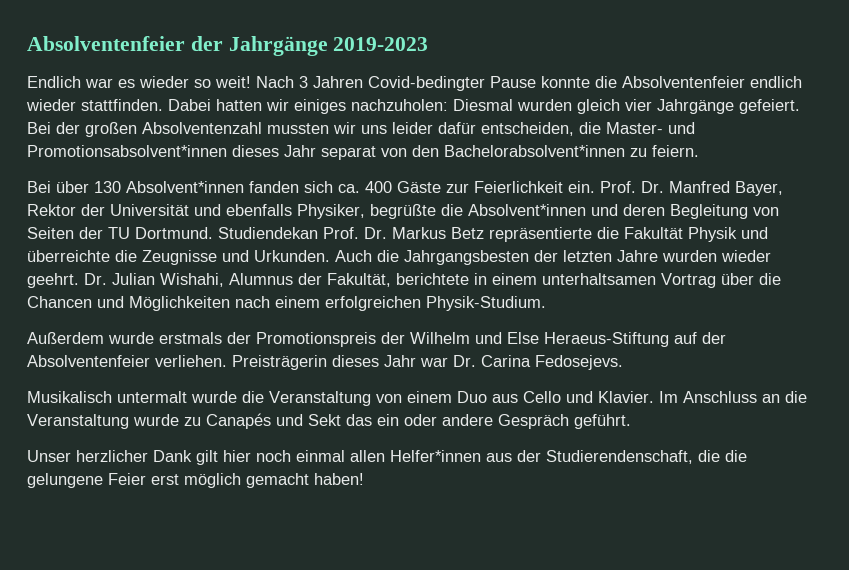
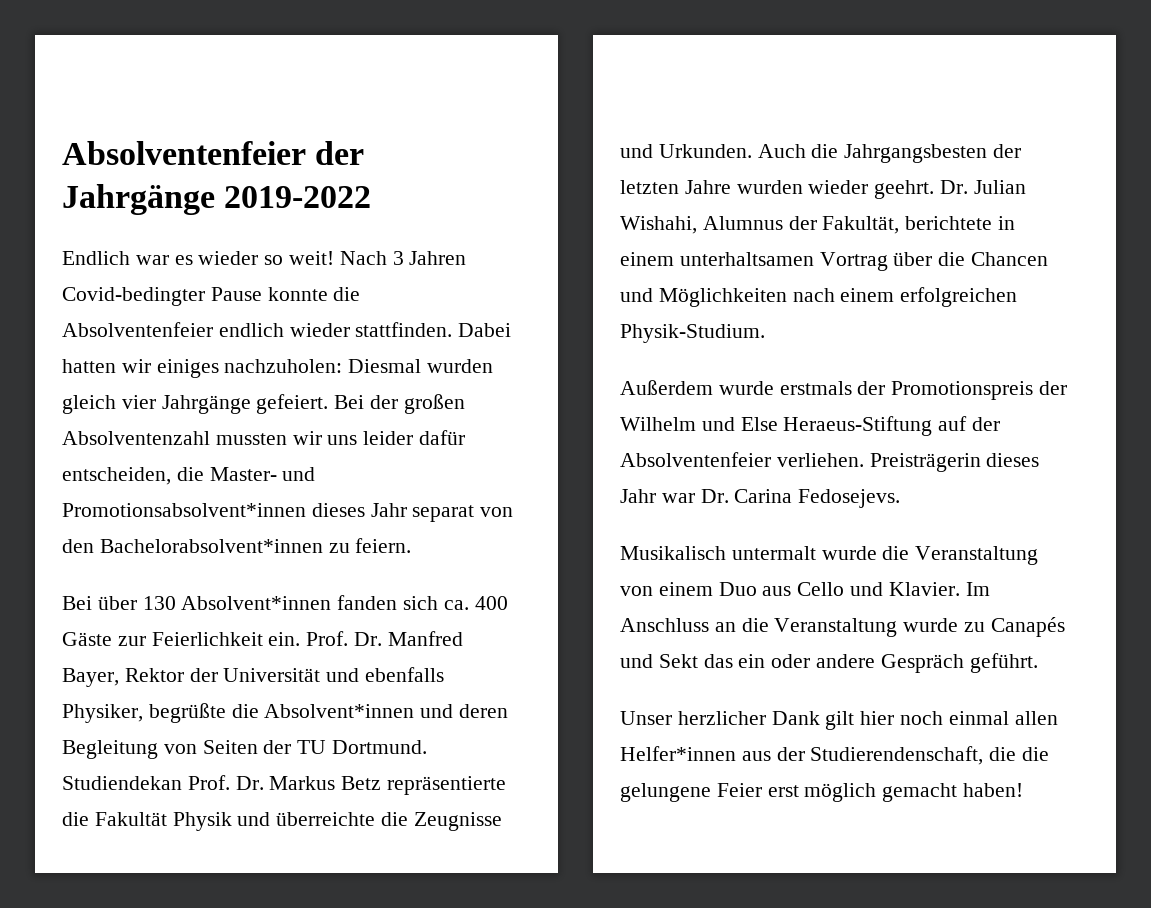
- Absolventenfeier der Jahrgänge 2019-2023
+ Absolventenfeier der Jahrgänge 2019-2022

